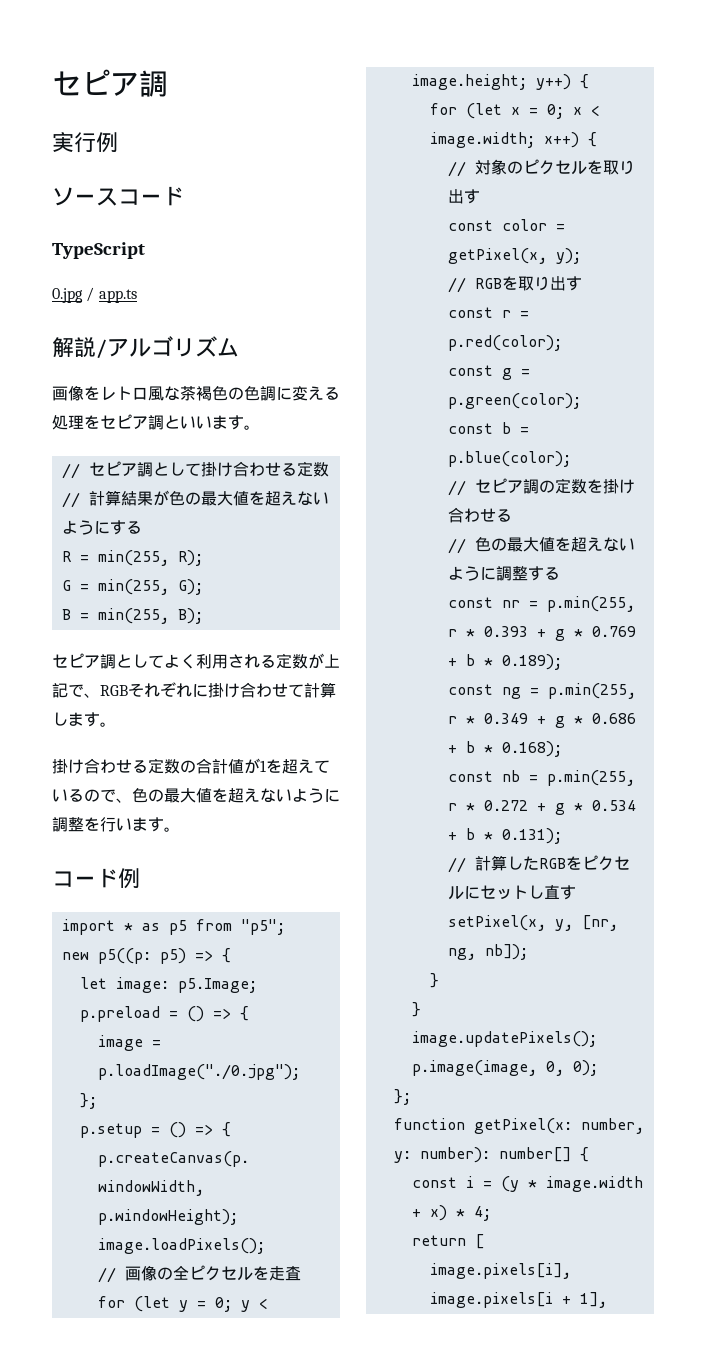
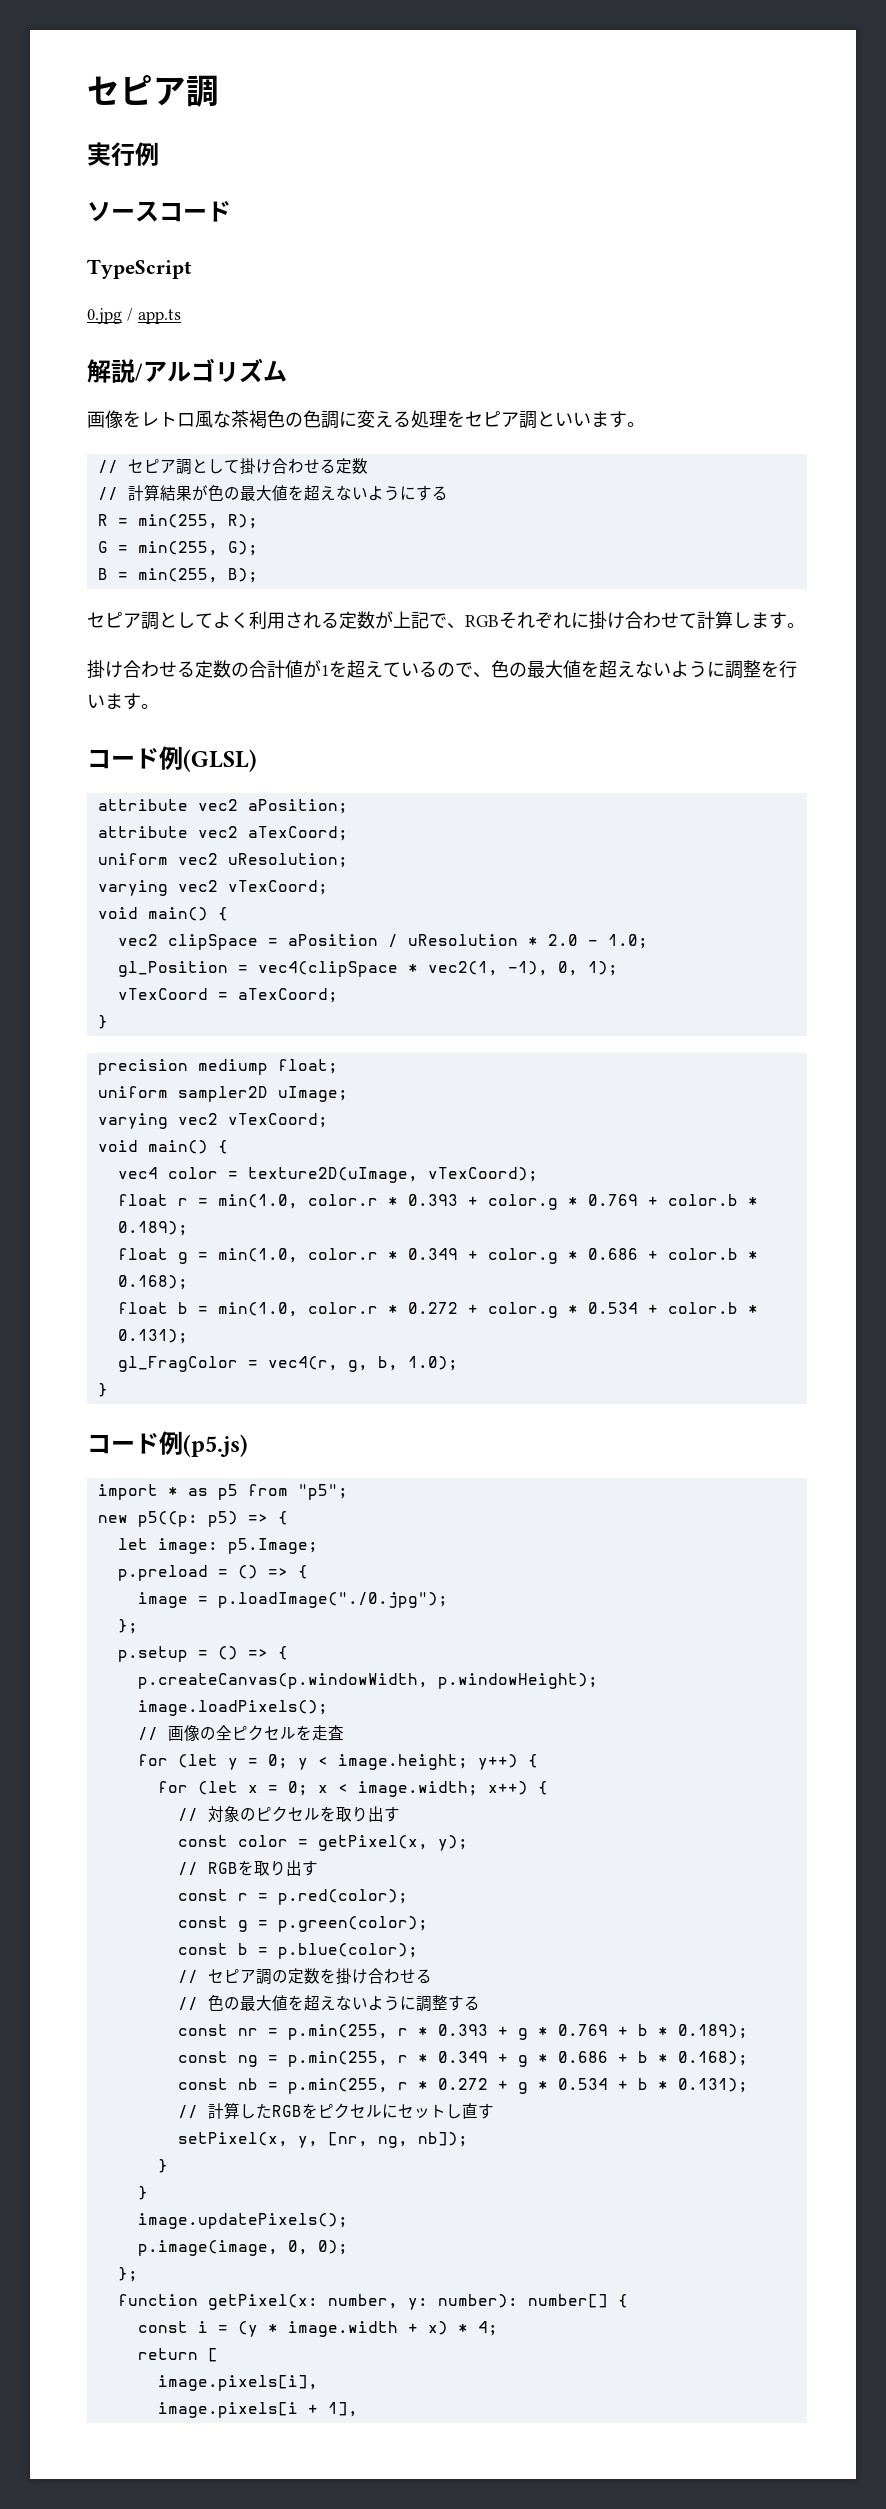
- コード例
+ コード例(GLSL)
+ attribute vec2 aPosition;
+ attribute vec2 aTexCoord;
+ uniform vec2 uResolution;
+ varying vec2 vTexCoord;
+ void main() {
+ vec2 clipSpace = aPosition / uResolution * 2.0 - 1.0;
+ gl_Position = vec4(clipSpace * vec2(1, -1), 0, 1);
+ vTexCoord = aTexCoord;
+ }
+ precision mediump float;
+ uniform sampler2D uImage;
+ varying vec2 vTexCoord;
+ void main() {
+ vec4 color = texture2D(uImage, vTexCoord);
+ float r = min(1.0, color.r * 0.393 + color.g * 0.769 + color.b * 0.189);
+ float g = min(1.0, color.r * 0.349 + color.g * 0.686 + color.b * 0.168);
+ float b = min(1.0, color.r * 0.272 + color.g * 0.534 + color.b * 0.131);
+ gl_FragColor = vec4(r, g, b, 1.0);
+ }
+ コード例(p5.js)

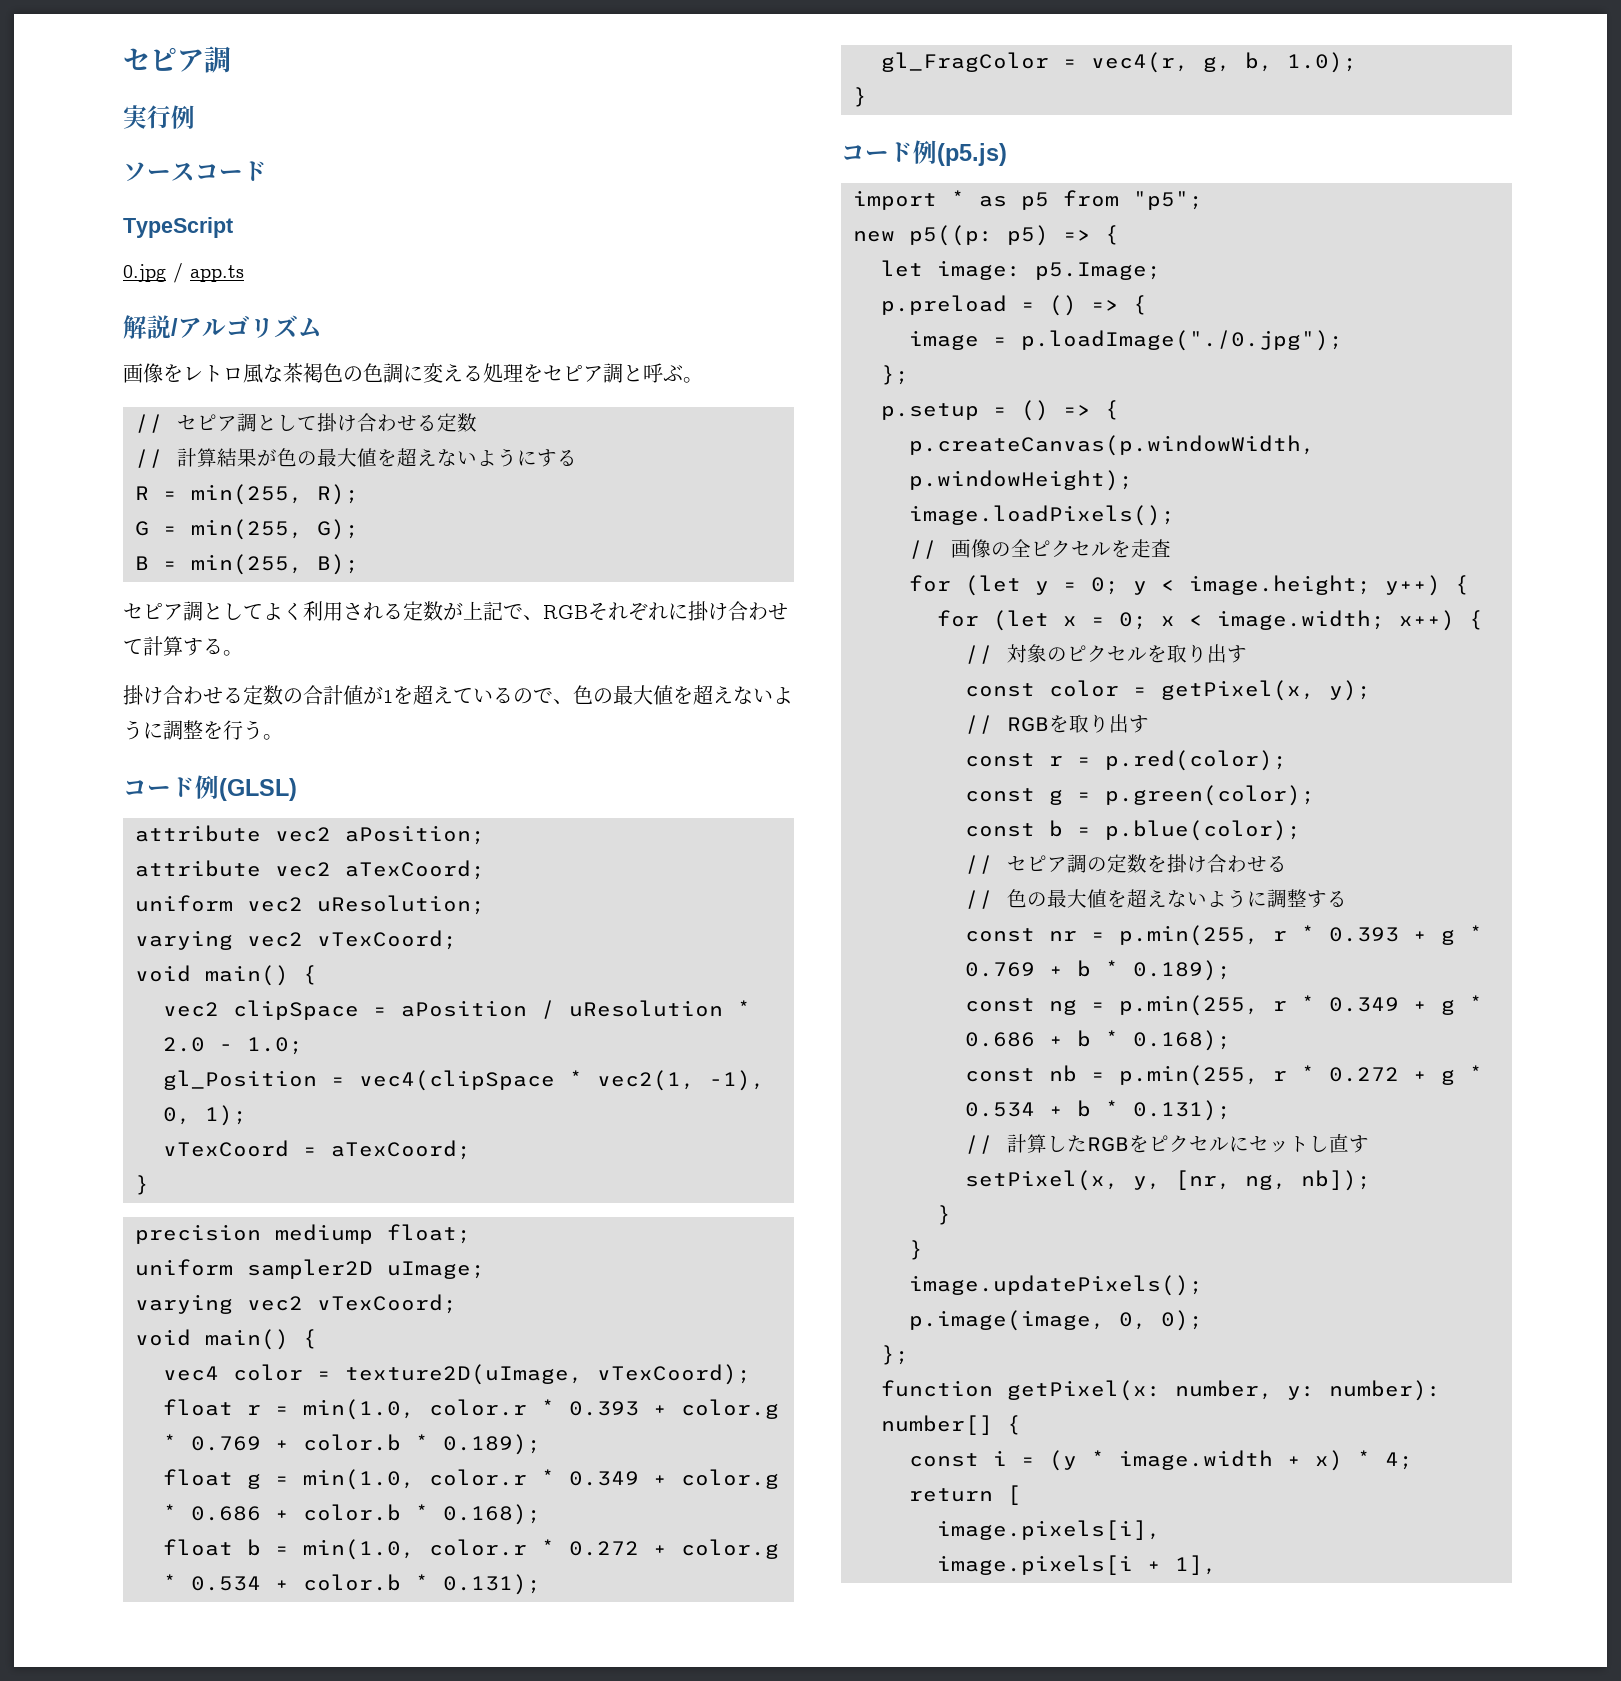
- 画像をレトロ風な茶褐色の色調に変える処理をセピア調といいます。
+ 画像をレトロ風な茶褐色の色調に変える処理をセピア調と呼ぶ。
- セピア調としてよく利用される定数が上記で、RGBそれぞれに掛け合わせて計算します。
+ セピア調としてよく利用される定数が上記で、RGBそれぞれに掛け合わせて計算する。
- 掛け合わせる定数の合計値が1を超えているので、色の最大値を超えないように調整を行います。
+ 掛け合わせる定数の合計値が1を超えているので、色の最大値を超えないように調整を行う。

